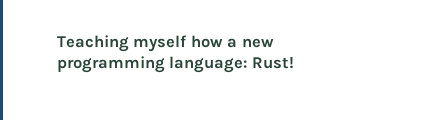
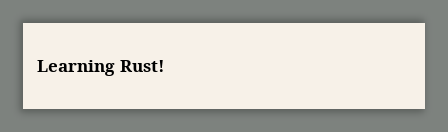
- Teaching myself how a new programming language: Rust!
+ Learning Rust!

